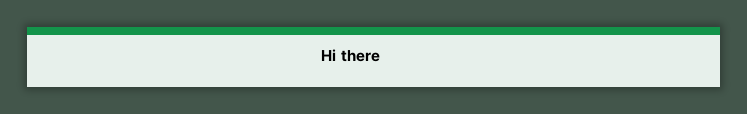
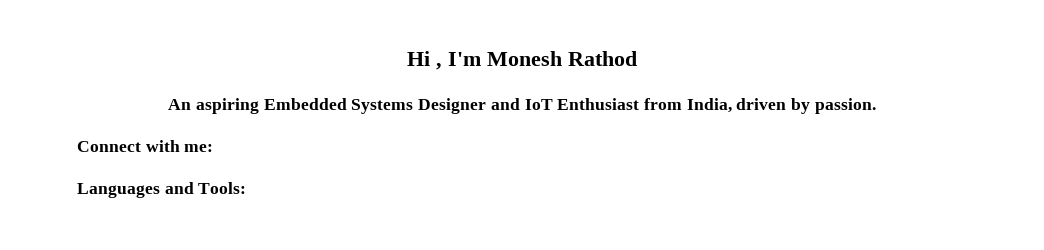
- Hi there
+ Hi , I'm Monesh Rathod
+ An aspiring Embedded Systems Designer and IoT Enthusiast from India, driven by passion.
+ Connect with me:
+ Languages and Tools:

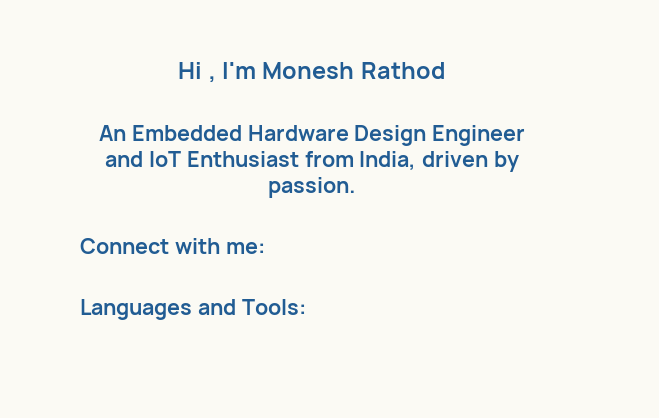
- An aspiring Embedded Systems Designer and IoT Enthusiast from India, driven by passion.
+ An Embedded Hardware Design Engineer and IoT Enthusiast from India, driven by passion.

